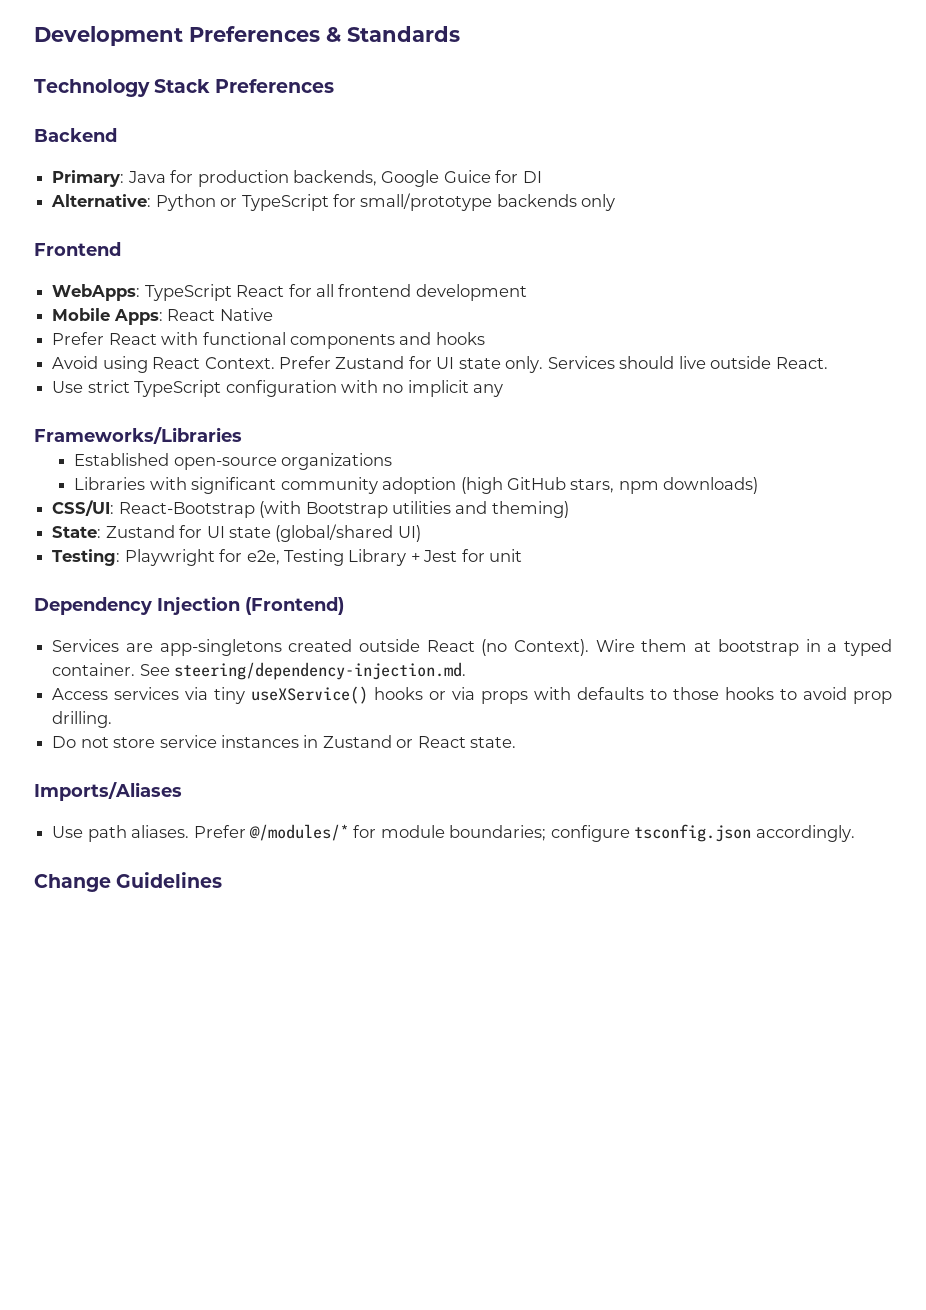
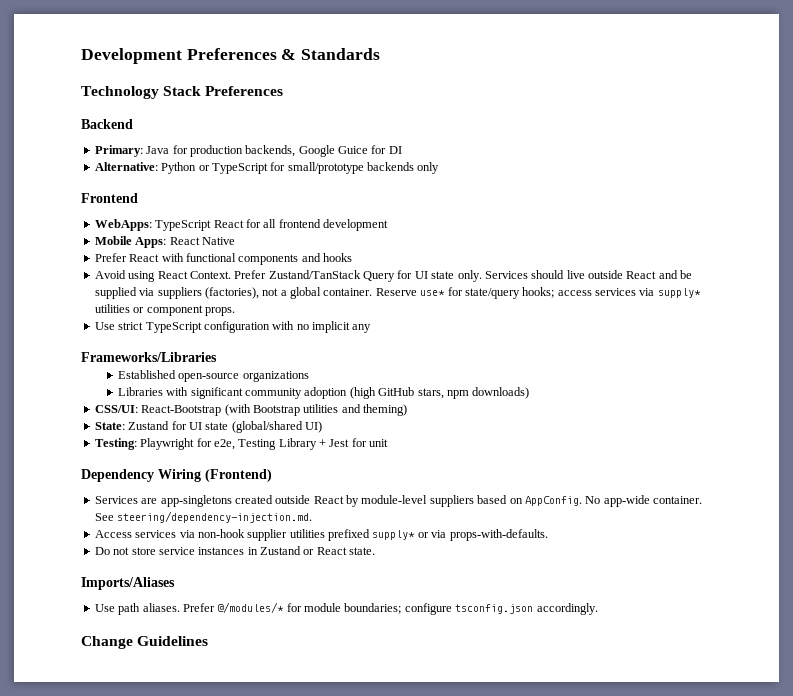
- Prefer Zustand for UI state only.
+ Prefer Zustand/TanStack Query for UI state only.
- Services should live outside React.
+ Services should live outside React and be supplied via suppliers (factories), not a global container. Reserve use* for state/query hooks; access services via supply* utilities or component props.
- Dependency Injection (Frontend)
+ Dependency Wiring (Frontend)
- Services are app-singletons created outside React (no Context). Wire them at bootstrap in a typed container.
+ Services are app-singletons created outside React by module-level suppliers based on AppConfig. No app-wide container.
- Access services via tiny useXService() hooks or via props with defaults to those hooks to avoid prop drilling.
+ Access services via non-hook supplier utilities prefixed supply* or via props-with-defaults.

